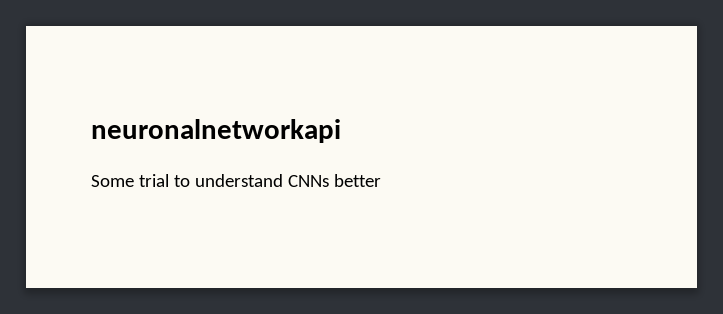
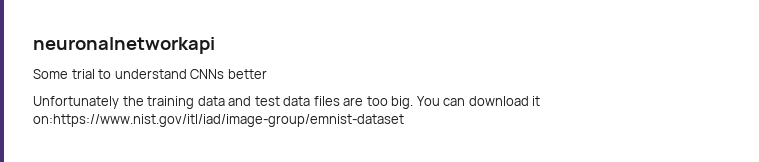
+ Unfortunately the training data and test data files are too big. You can download it on:https://www.nist.gov/itl/iad/image-group/emnist-dataset

